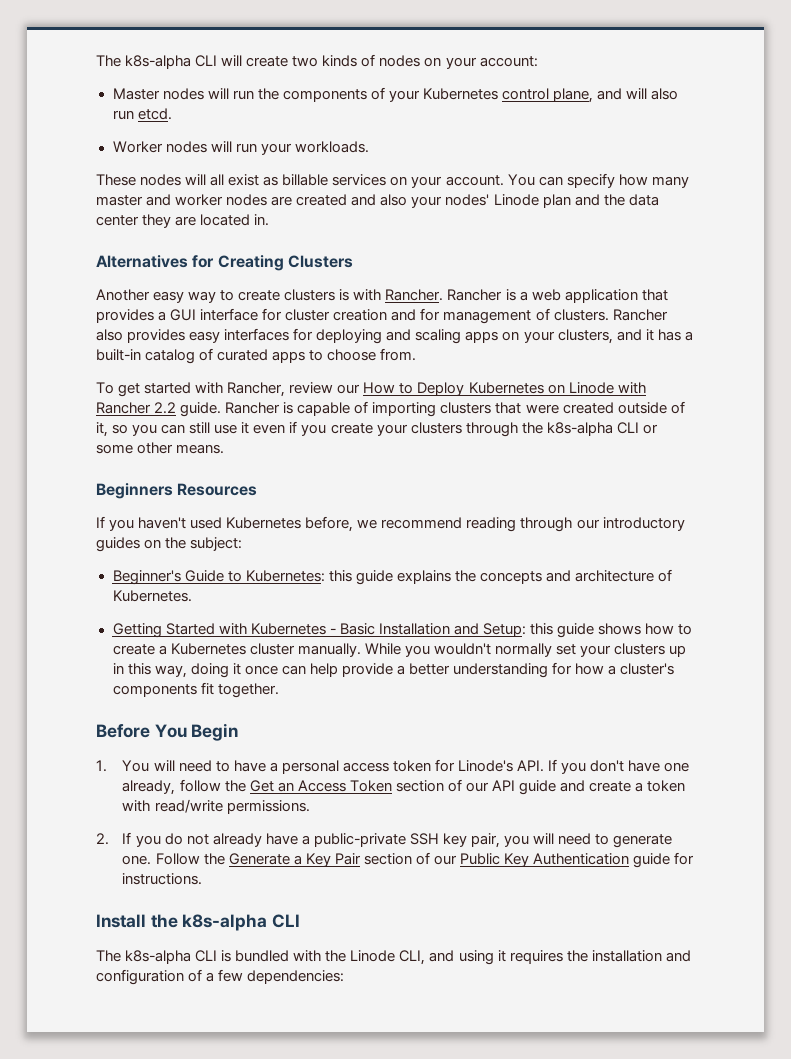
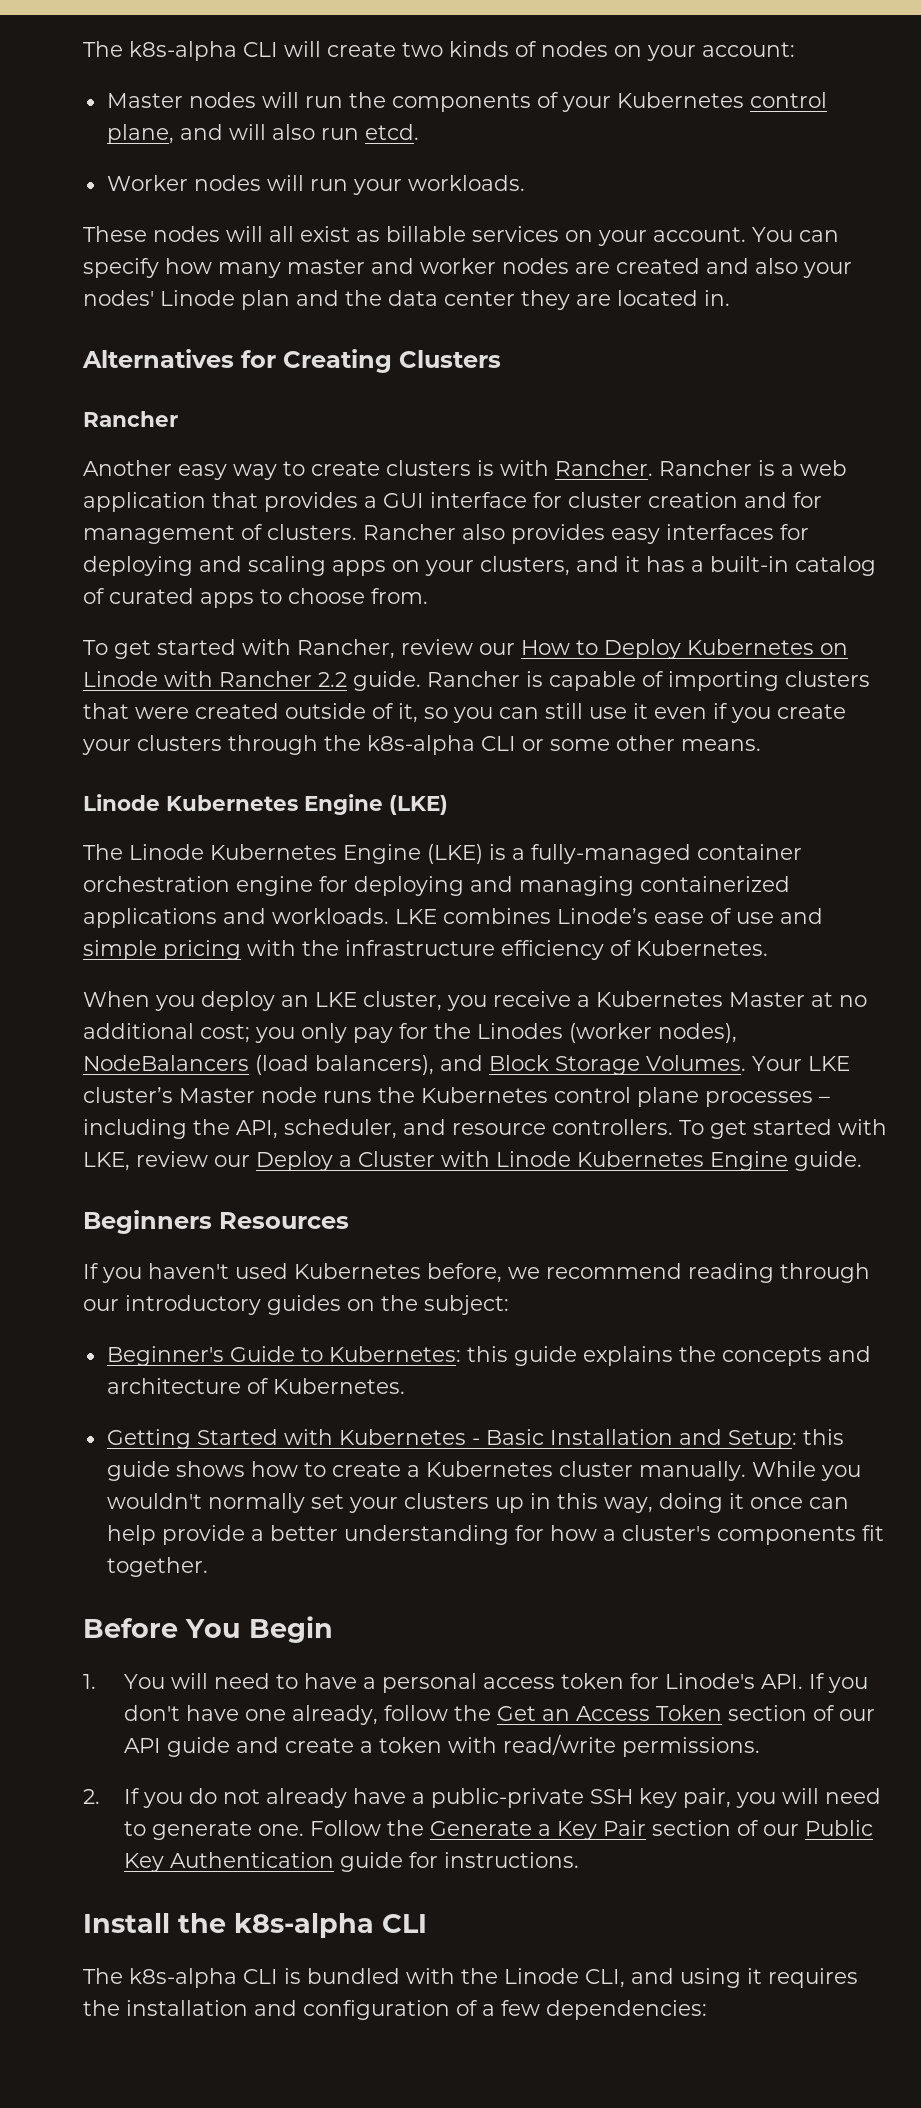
  Alternatives for Creating Clusters
+ Rancher
  Rancher is capable of importing clusters that were created outside of it, so you can still use it even if you create your clusters through the k8s-alpha CLI or some other means.
+ Linode Kubernetes Engine (LKE)
+ The Linode Kubernetes Engine (LKE) is a fully-managed container orchestration engine for deploying and managing containerized applications and workloads. LKE combines Linode’s ease of use and simple pricing with the infrastructure efficiency of Kubernetes.
+ When you deploy an LKE cluster, you receive a Kubernetes Master at no additional cost; you only pay for the Linodes (worker nodes), NodeBalancers (load balancers), and Block Storage Volumes. Your LKE cluster’s Master node runs the Kubernetes control plane processes – including the API, scheduler, and resource controllers. To get started with LKE, review our Deploy a Cluster with Linode Kubernetes Engine guide.

